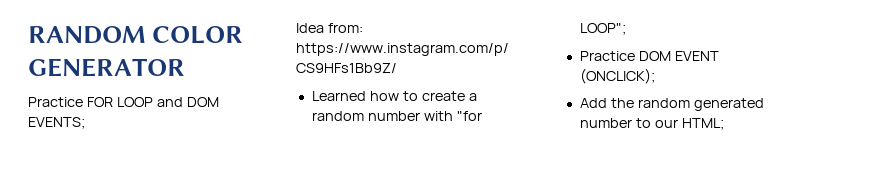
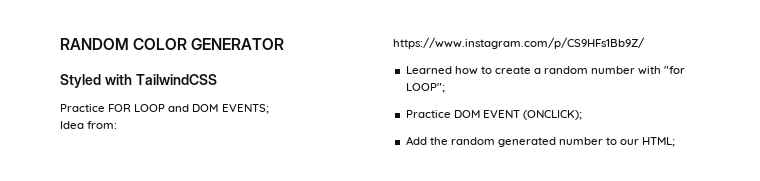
+ Styled with TailwindCSS

